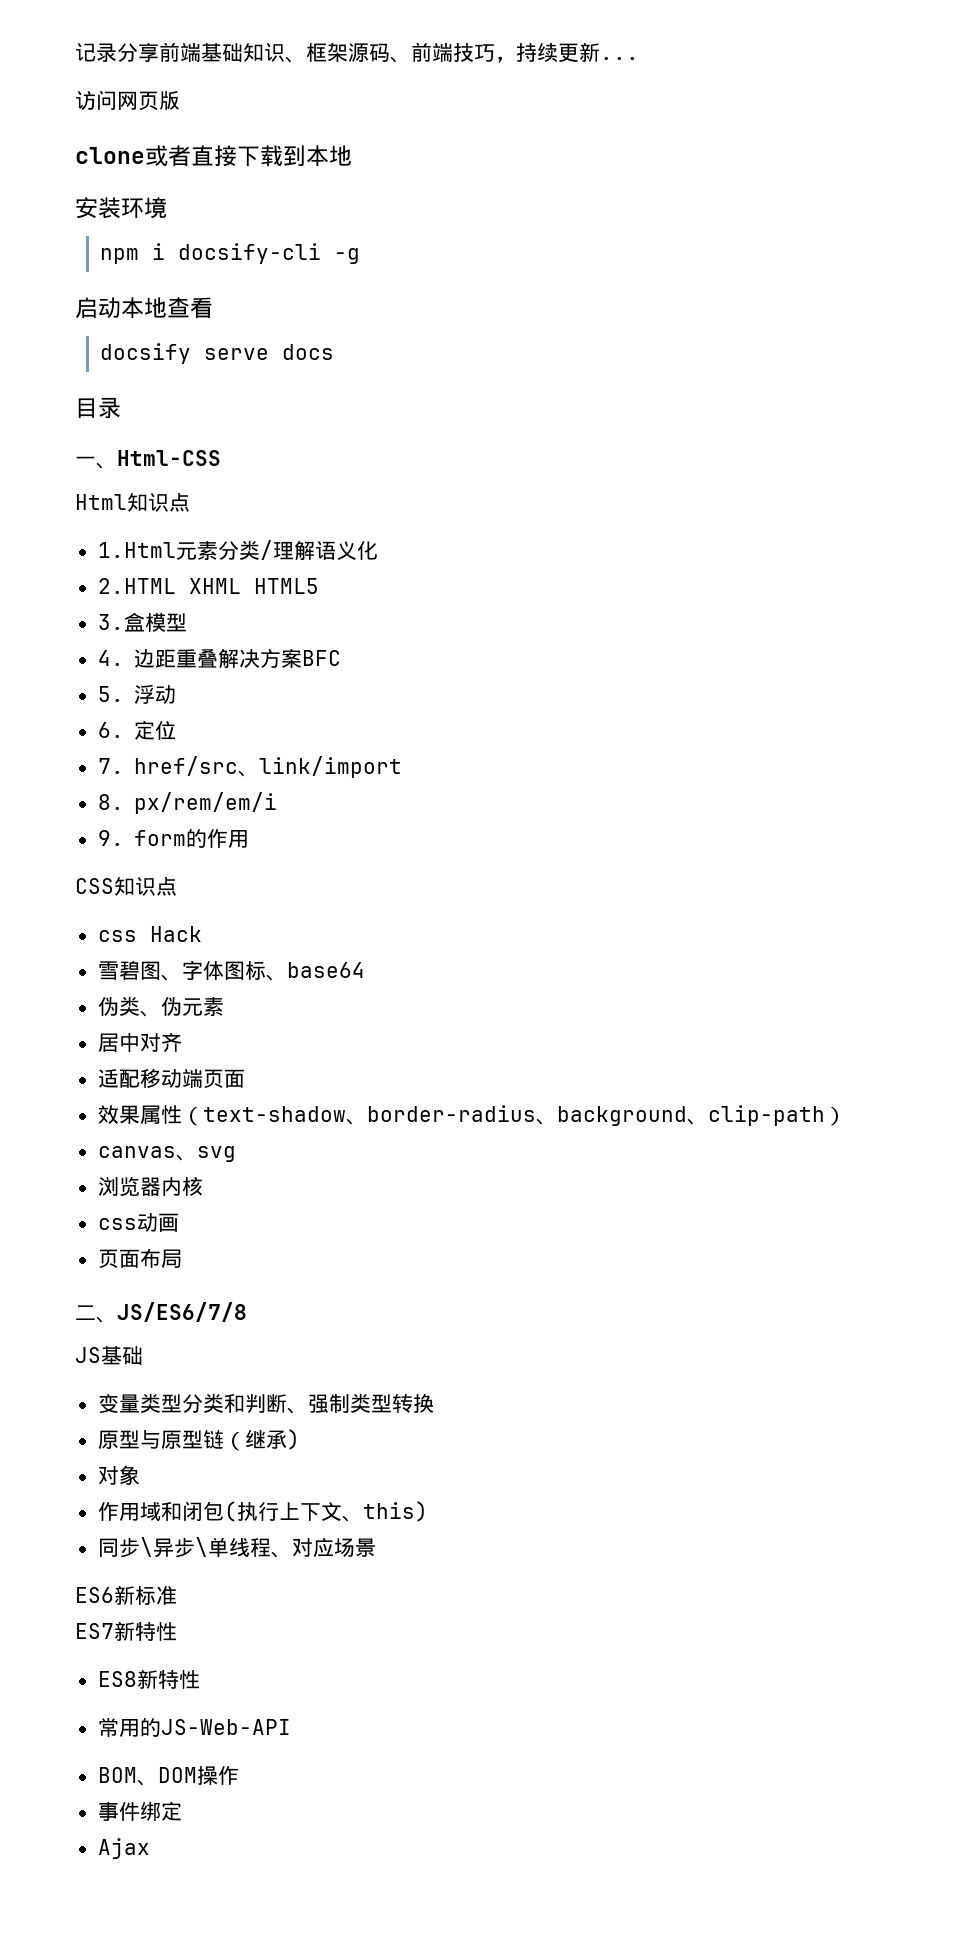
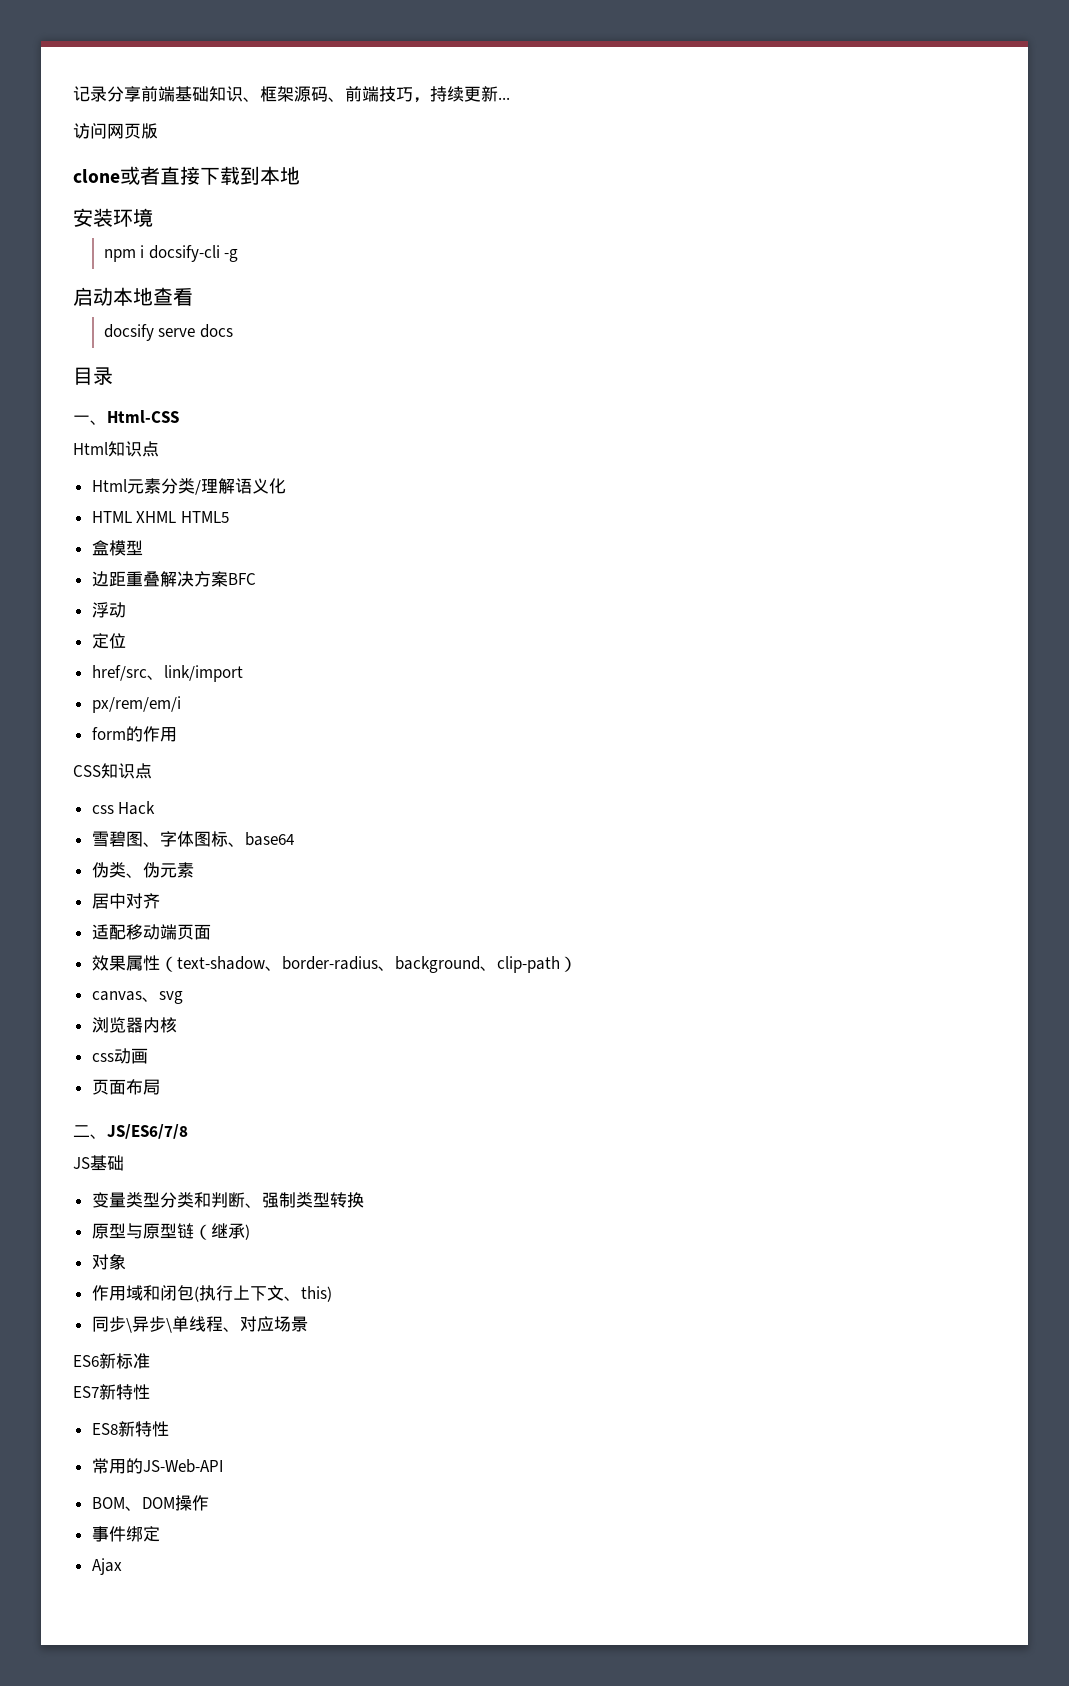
- 1.Html元素分类/理解语义化
+ Html元素分类/理解语义化
- 2.HTML XHML HTML5
+ HTML XHML HTML5
- 3.盒模型
+ 盒模型
- 4.边距重叠解决方案BFC
+ 边距重叠解决方案BFC
- 5.浮动
+ 浮动
- 6.定位
+ 定位
- 7. href/src、link/import
+ href/src、link/import
- 8. px/rem/em/i
+ px/rem/em/i
- 9. form的作用
+ form的作用

